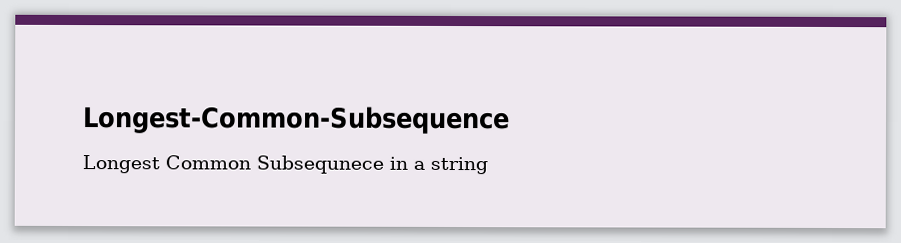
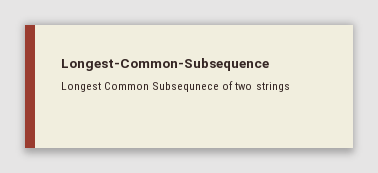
- Longest Common Subsequnece in a string
+ Longest Common Subsequnece of two strings

